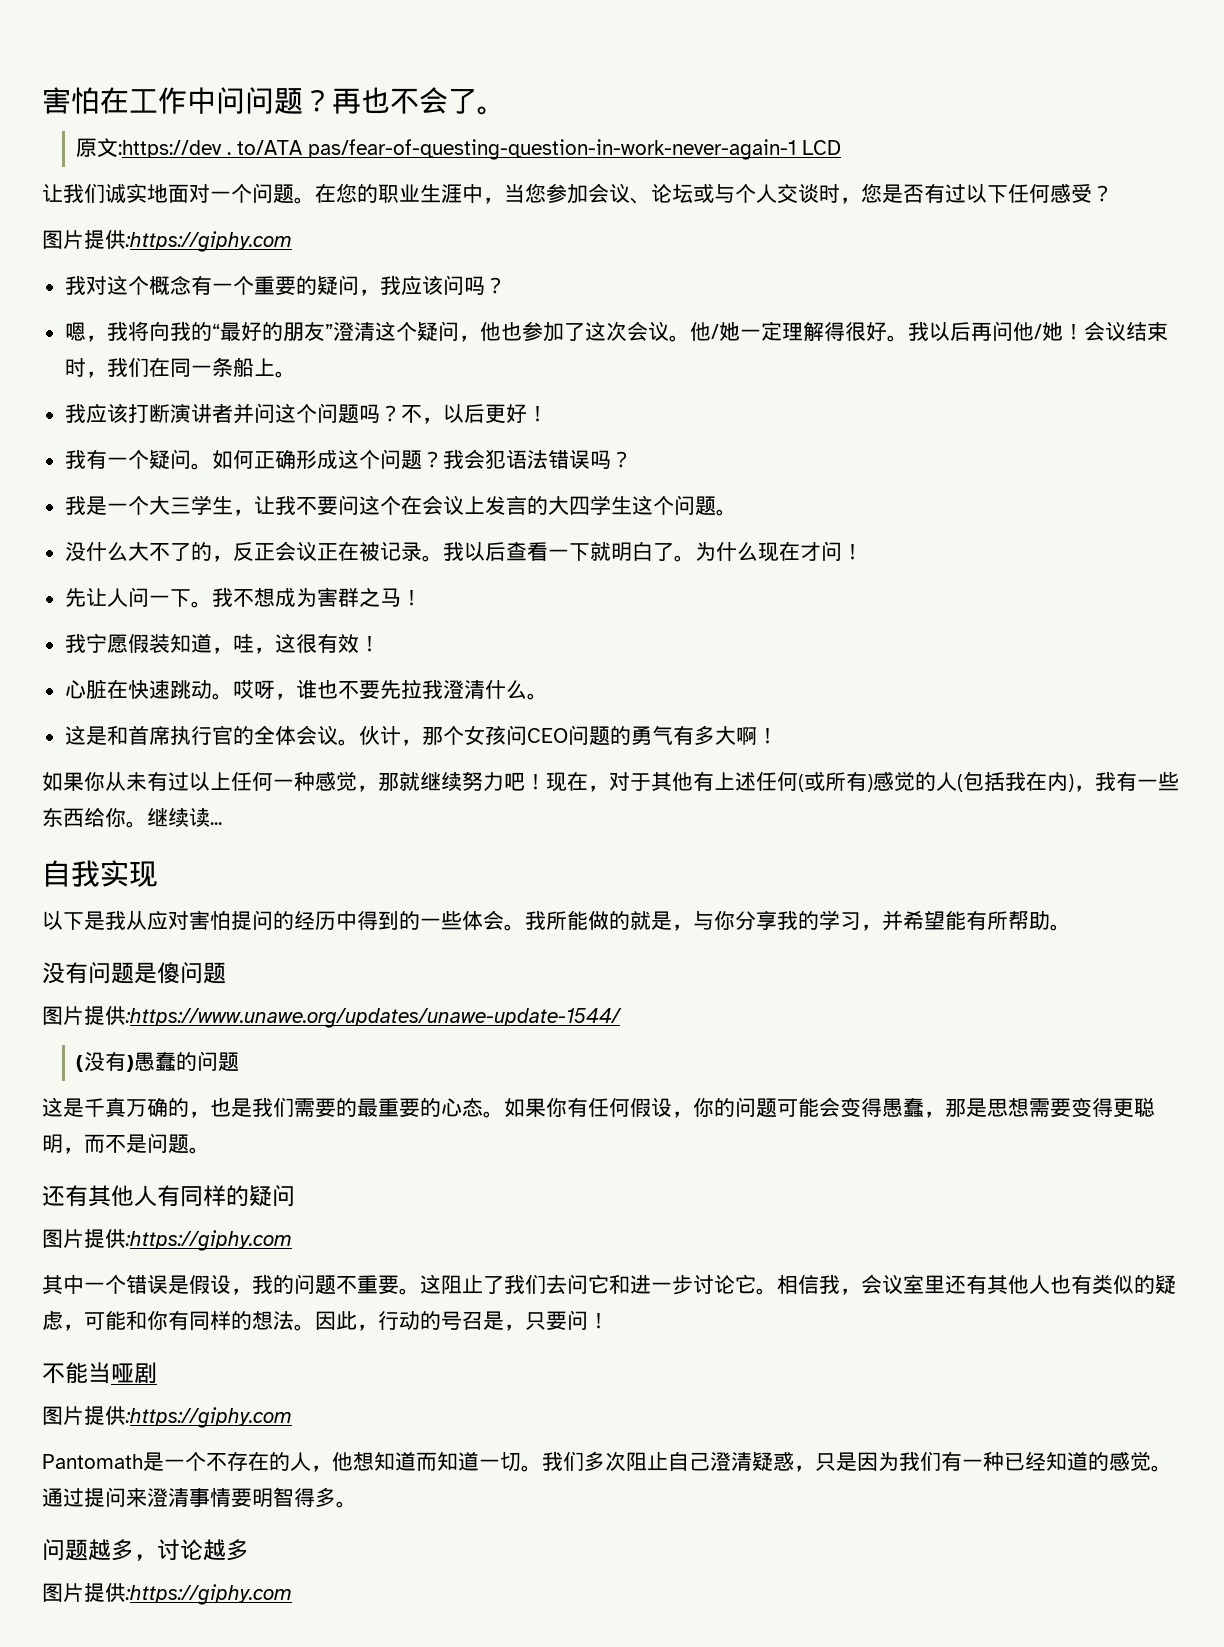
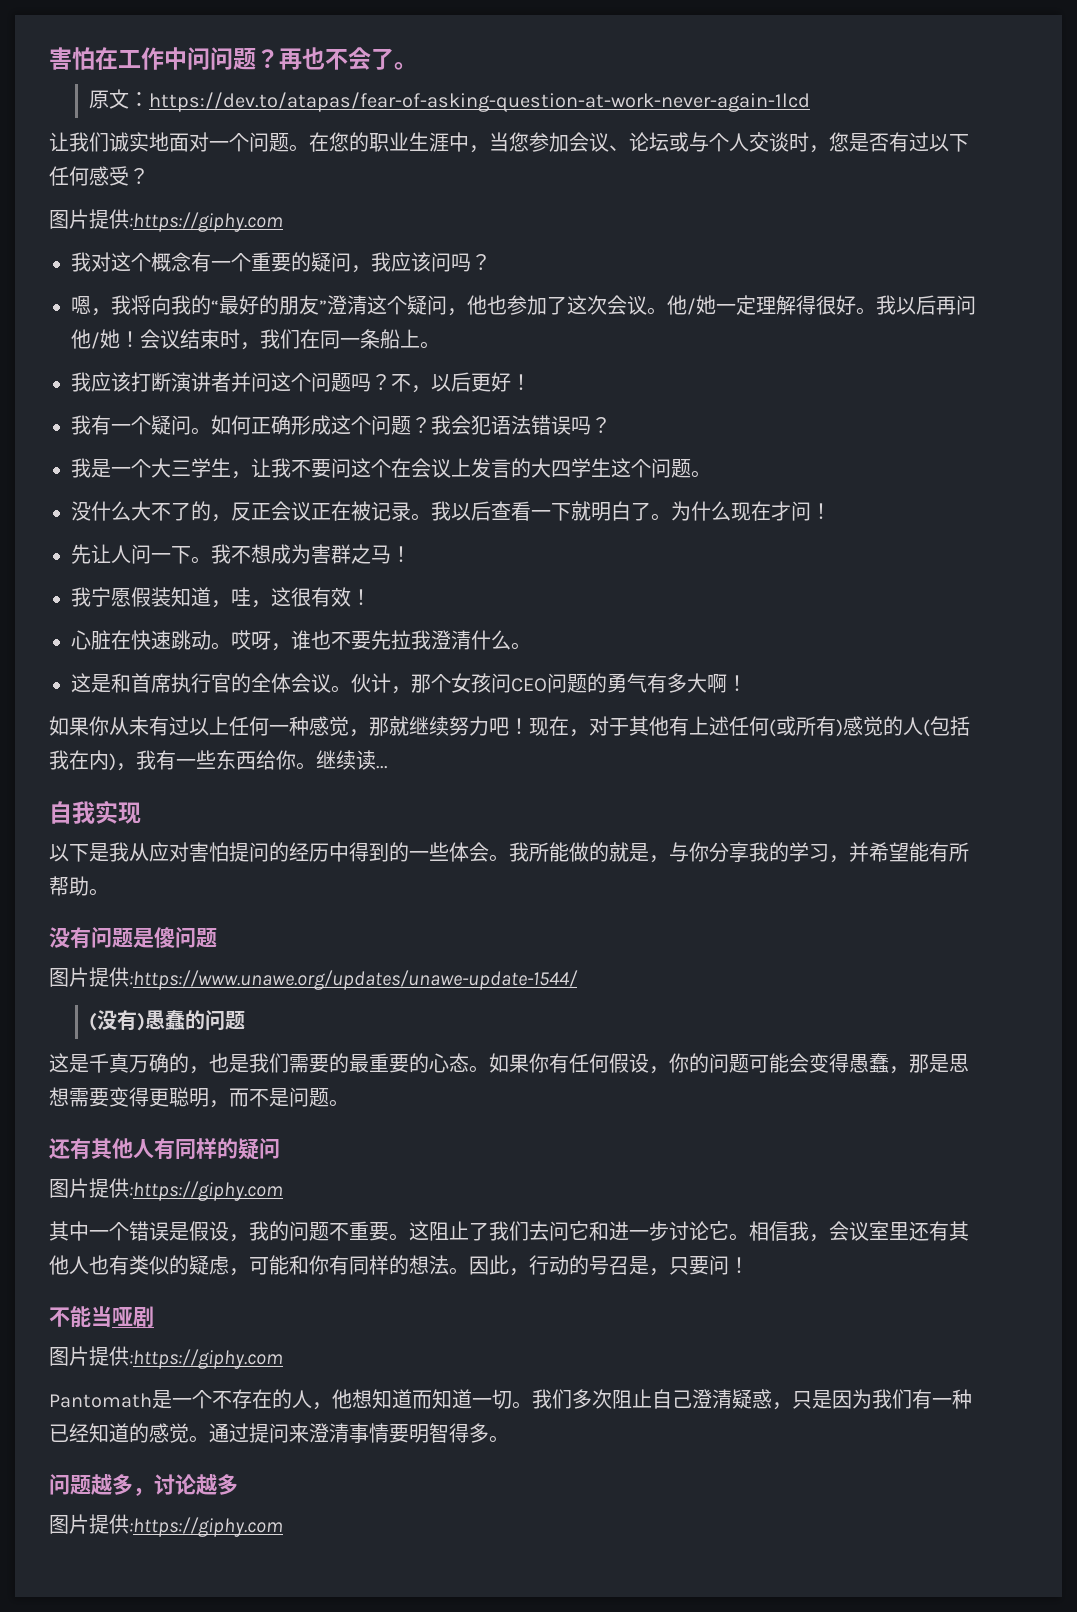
- 原文:https://dev . to/ATA pas/fear-of-questing-question-in-work-never-again-1 LCD
+ 原文：https://dev.to/atapas/fear-of-asking-question-at-work-never-again-1lcd

